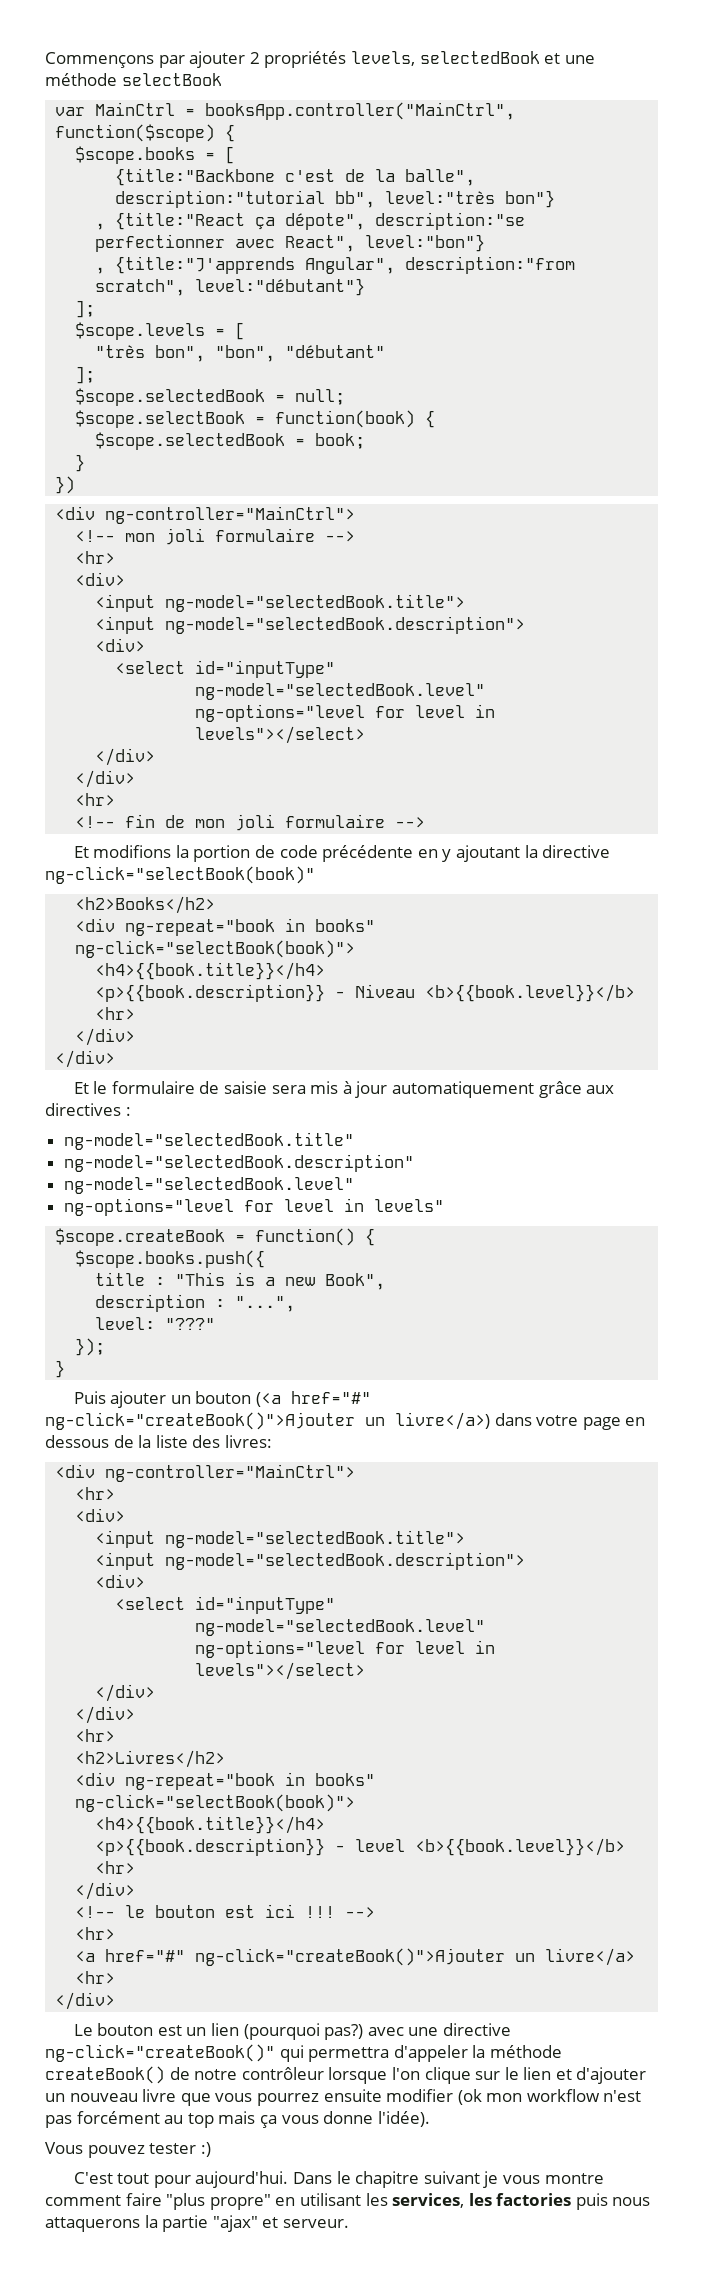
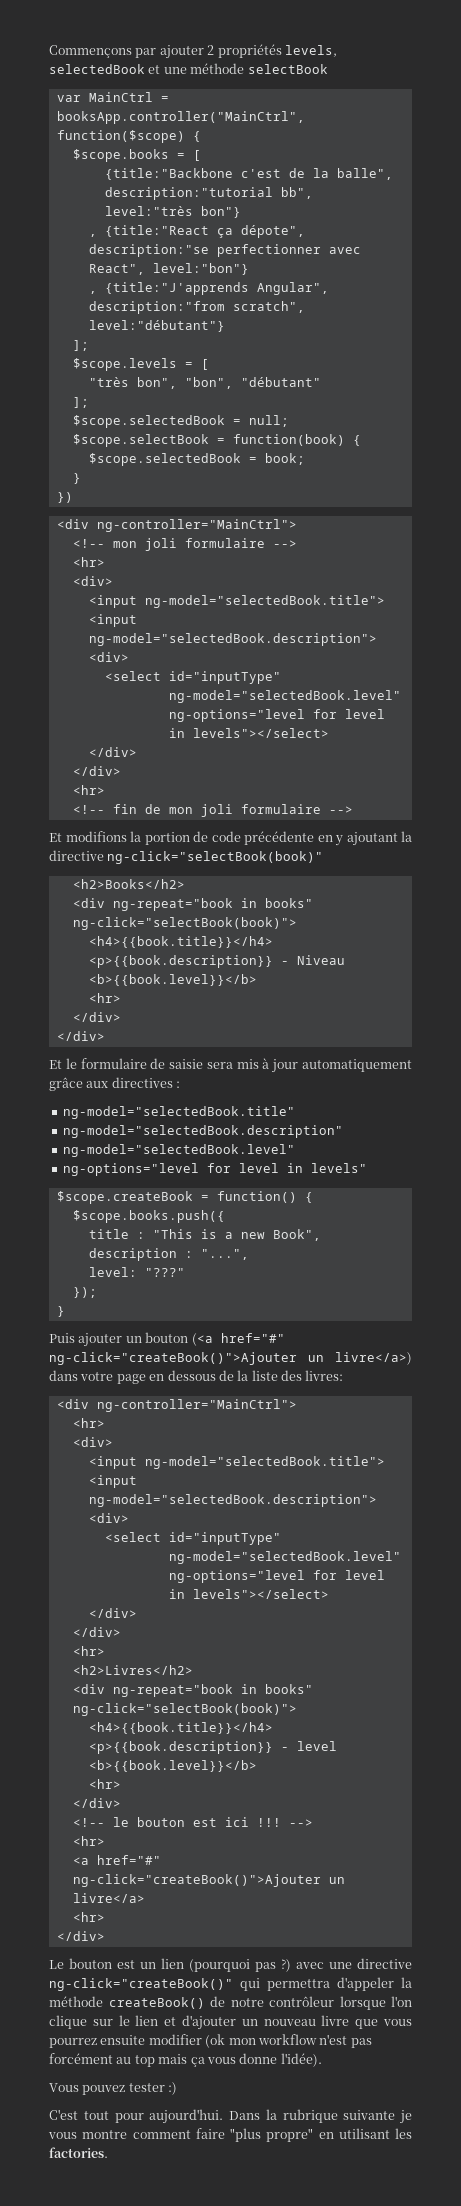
- Le bouton est un lien (pourquoi pas?) avec une directive ng-click="createBook()" qui permettra d'appeler la méthode createBook() de notre contrôleur lorsque l'on clique sur le lien et d'ajouter un nouveau livre que vous pourrez ensuite modifier (ok mon workflow n'est pas forcément au top mais ça vous donne l'idée).
+ Le bouton est un lien (pourquoi pas ?) avec une directive ng-click="createBook()" qui permettra d'appeler la méthode createBook() de notre contrôleur lorsque l'on clique sur le lien et d'ajouter un nouveau livre que vous pourrez ensuite modifier (ok mon workflow n'est pas forcément au top mais ça vous donne l'idée).
- Dans le chapitre suivant je vous montre comment faire "plus propre" en utilisant les services, les factories puis nous attaquerons la partie "ajax" et serveur.
+ Dans la rubrique suivante je vous montre comment faire "plus propre" en utilisant les factories.

